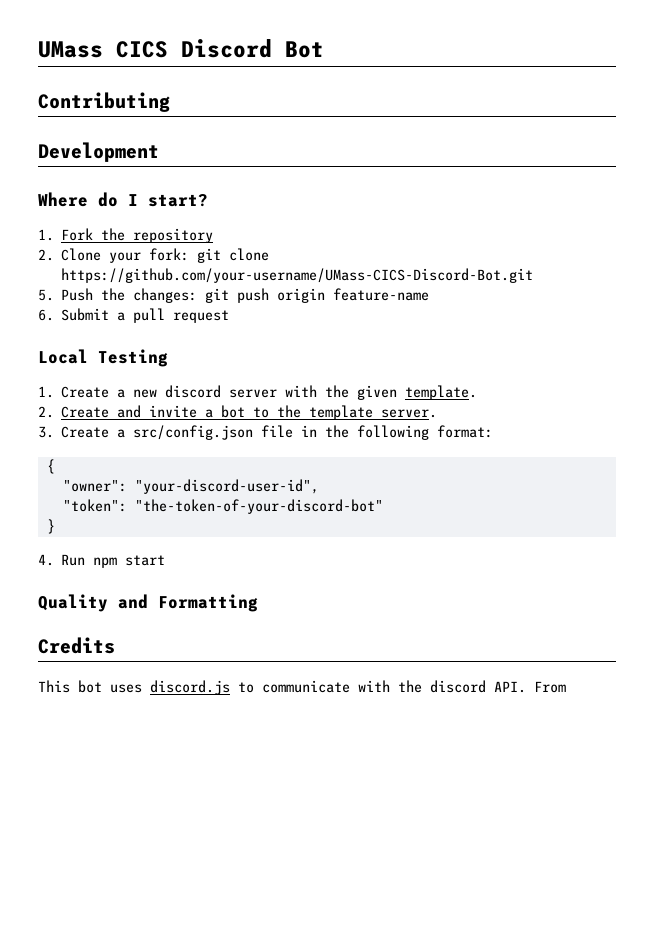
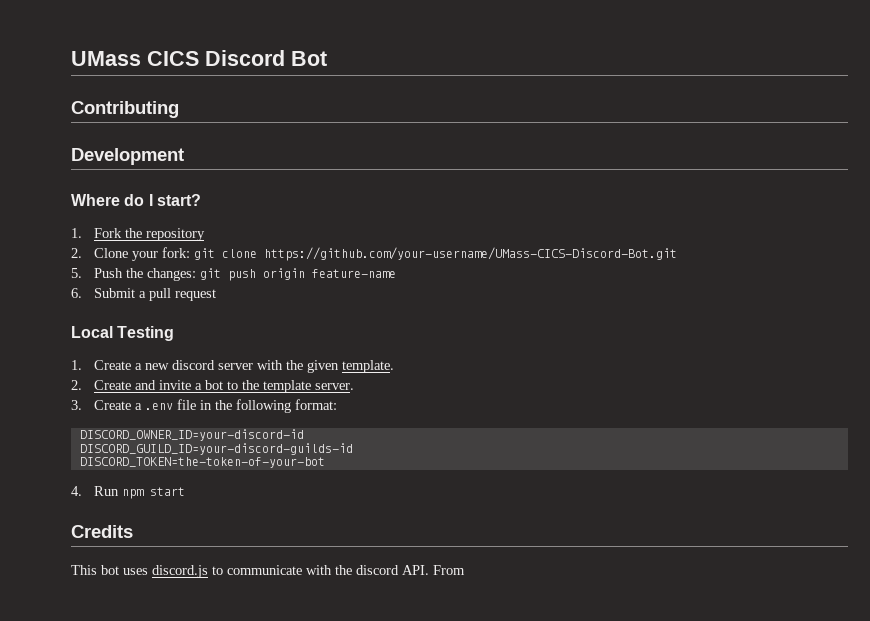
- 3. Create a src/config.json file in the following format:
+ 3. Create a .env file in the following format:
- {
- "owner": "your-discord-user-id",
- "token": "the-token-of-your-discord-bot"
- }
+ DISCORD_OWNER_ID=your-discord-id
+ DISCORD_GUILD_ID=your-discord-guilds-id
+ DISCORD_TOKEN=the-token-of-your-bot
- Quality and Formatting

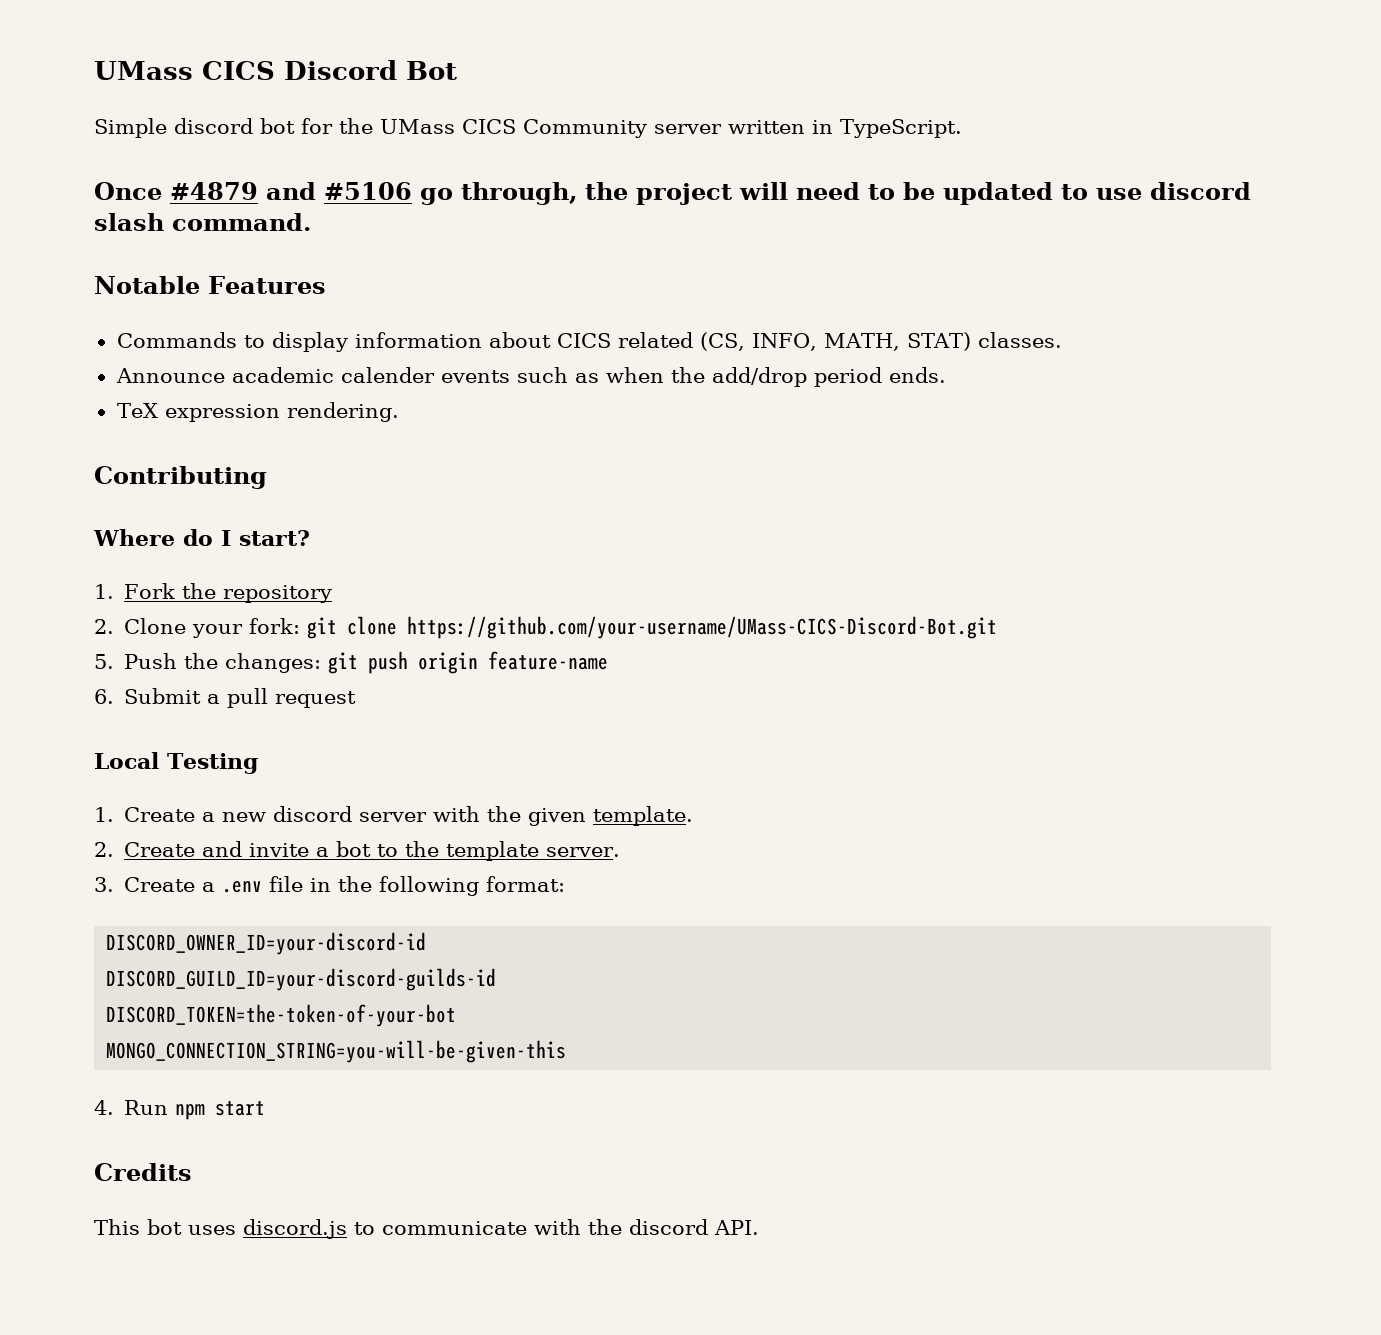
+ Simple discord bot for the UMass CICS Community server written in TypeScript.
+ Once #4879 and #5106 go through, the project will need to be updated to use discord slash command.
+ Notable Features
+ Commands to display information about CICS related (CS, INFO, MATH, STAT) classes.
+ Announce academic calender events such as when the add/drop period ends.
+ TeX expression rendering.
- Development
+ MONGO_CONNECTION_STRING=you-will-be-given-this
- This bot uses discord.js to communicate with the discord API. From
+ This bot uses discord.js to communicate with the discord API.

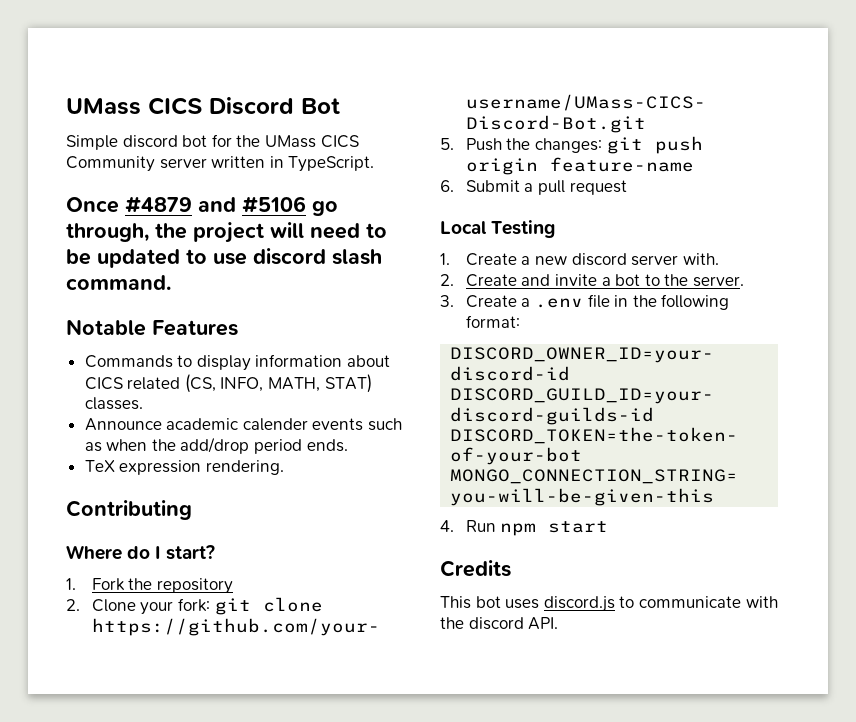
- 1. Create a new discord server with the given template.
+ 1. Create a new discord server with.
- 2. Create and invite a bot to the template server.
+ 2. Create and invite a bot to the server.

